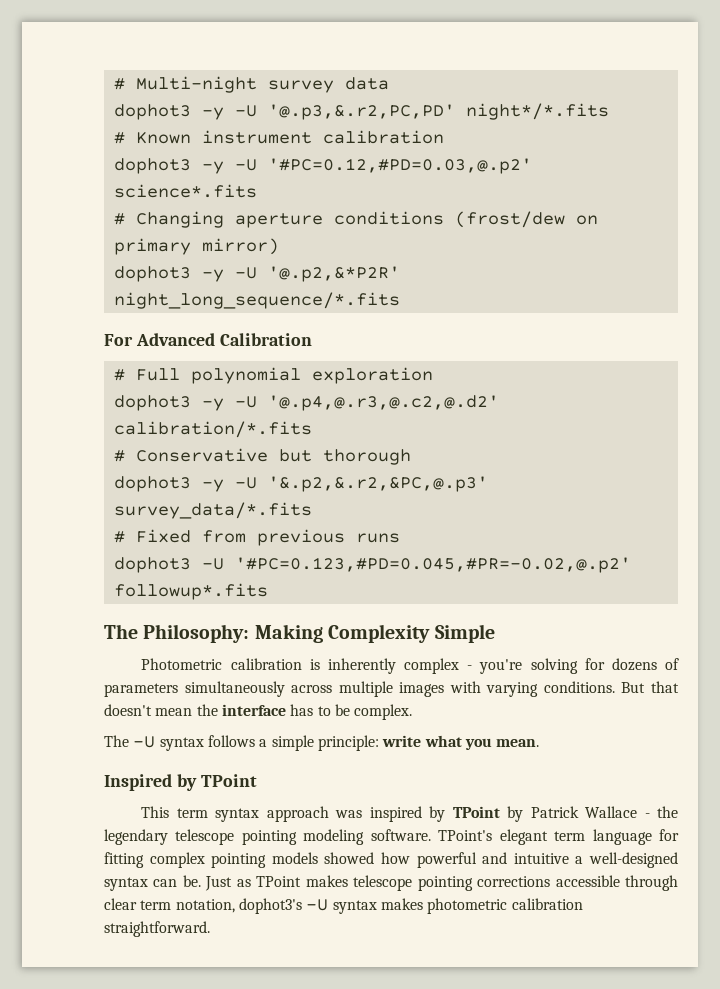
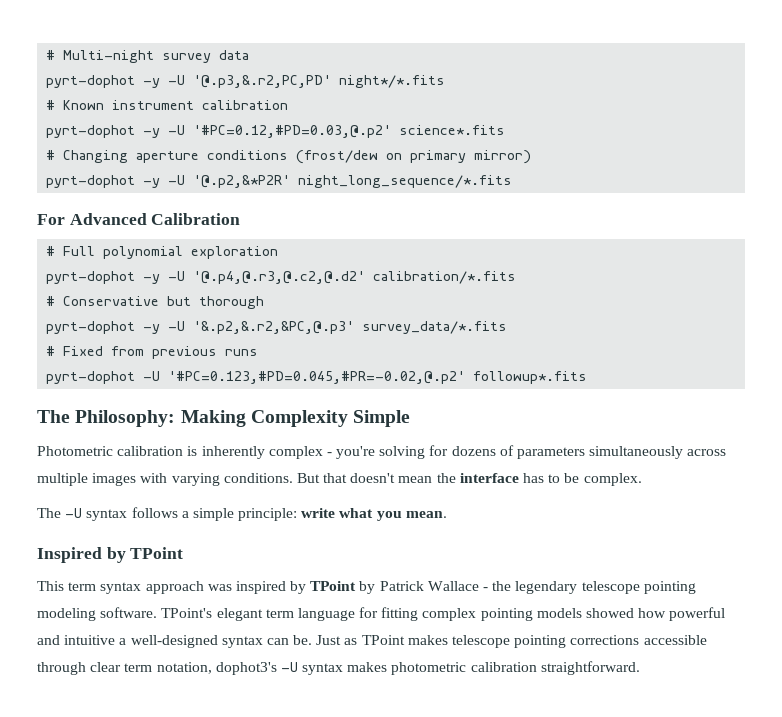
- dophot3 -y -U '@.p3,&.r2,PC,PD' night*/*.fits
+ pyrt-dophot -y -U '@.p3,&.r2,PC,PD' night*/*.fits
- dophot3 -y -U '#PC=0.12,#PD=0.03,@.p2' science*.fits
+ pyrt-dophot -y -U '#PC=0.12,#PD=0.03,@.p2' science*.fits
- dophot3 -y -U '@.p2,&*P2R' night_long_sequence/*.fits
+ pyrt-dophot -y -U '@.p2,&*P2R' night_long_sequence/*.fits
- dophot3 -y -U '@.p4,@.r3,@.c2,@.d2' calibration/*.fits
+ pyrt-dophot -y -U '@.p4,@.r3,@.c2,@.d2' calibration/*.fits
- dophot3 -y -U '&.p2,&.r2,&PC,@.p3' survey_data/*.fits
+ pyrt-dophot -y -U '&.p2,&.r2,&PC,@.p3' survey_data/*.fits
- dophot3 -U '#PC=0.123,#PD=0.045,#PR=-0.02,@.p2' followup*.fits
+ pyrt-dophot -U '#PC=0.123,#PD=0.045,#PR=-0.02,@.p2' followup*.fits

